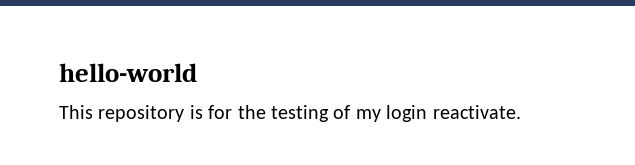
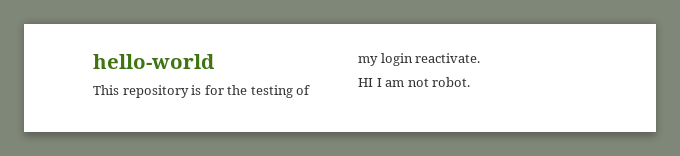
+ HI I am not robot.

